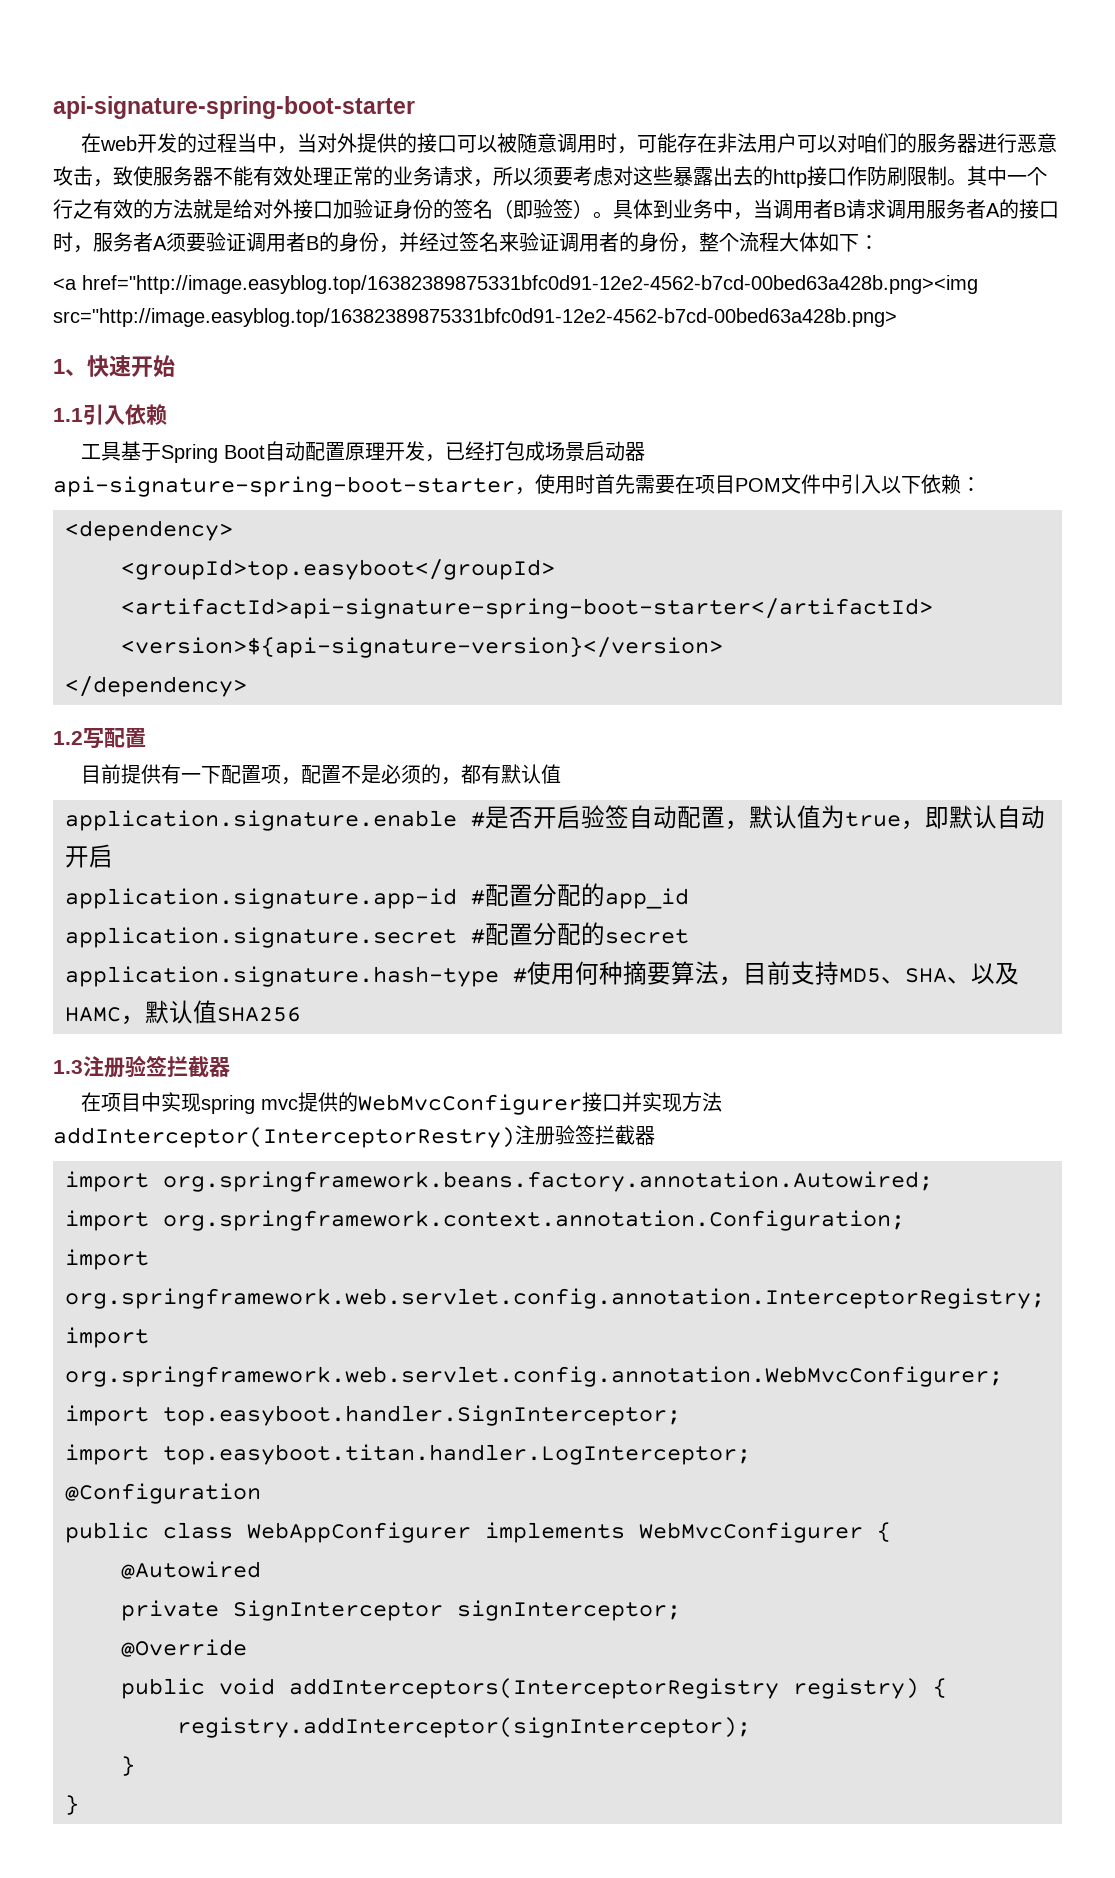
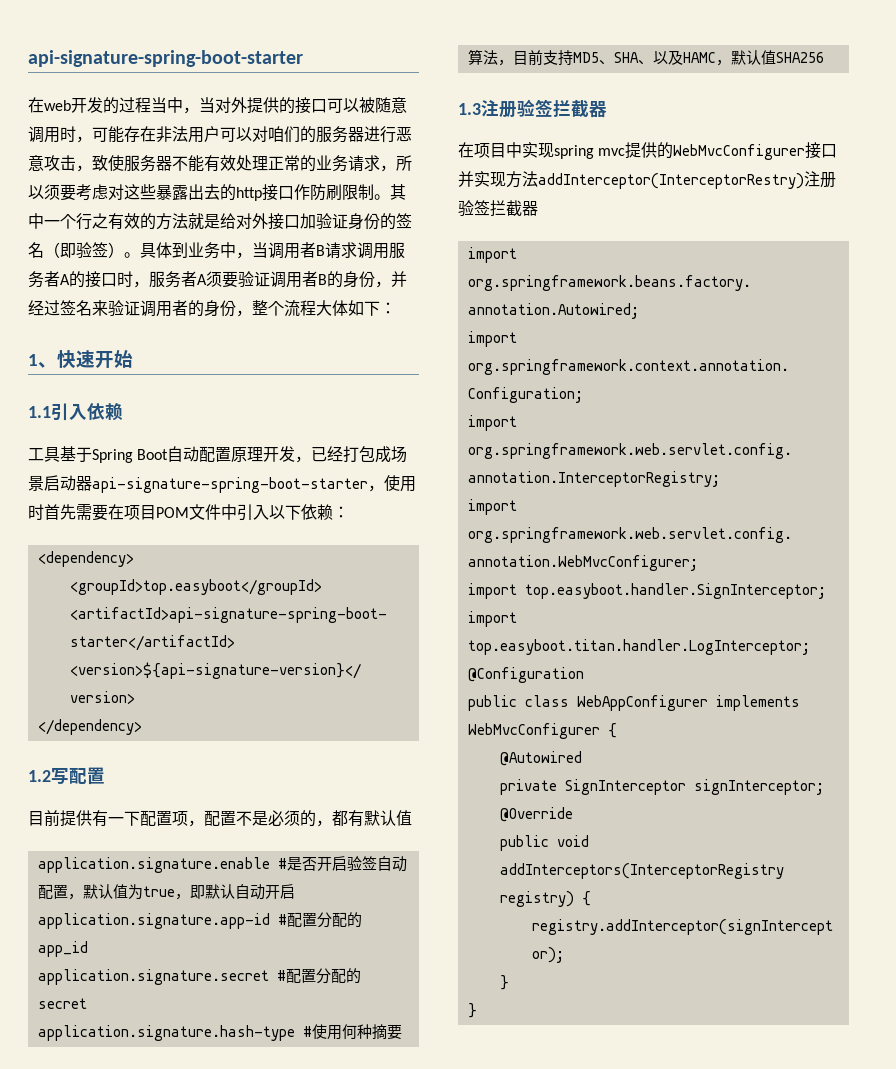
- <a href="http://image.easyblog.top/16382389875331bfc0d91-12e2-4562-b7cd-00bed63a428b.png><img src="http://image.easyblog.top/16382389875331bfc0d91-12e2-4562-b7cd-00bed63a428b.png>

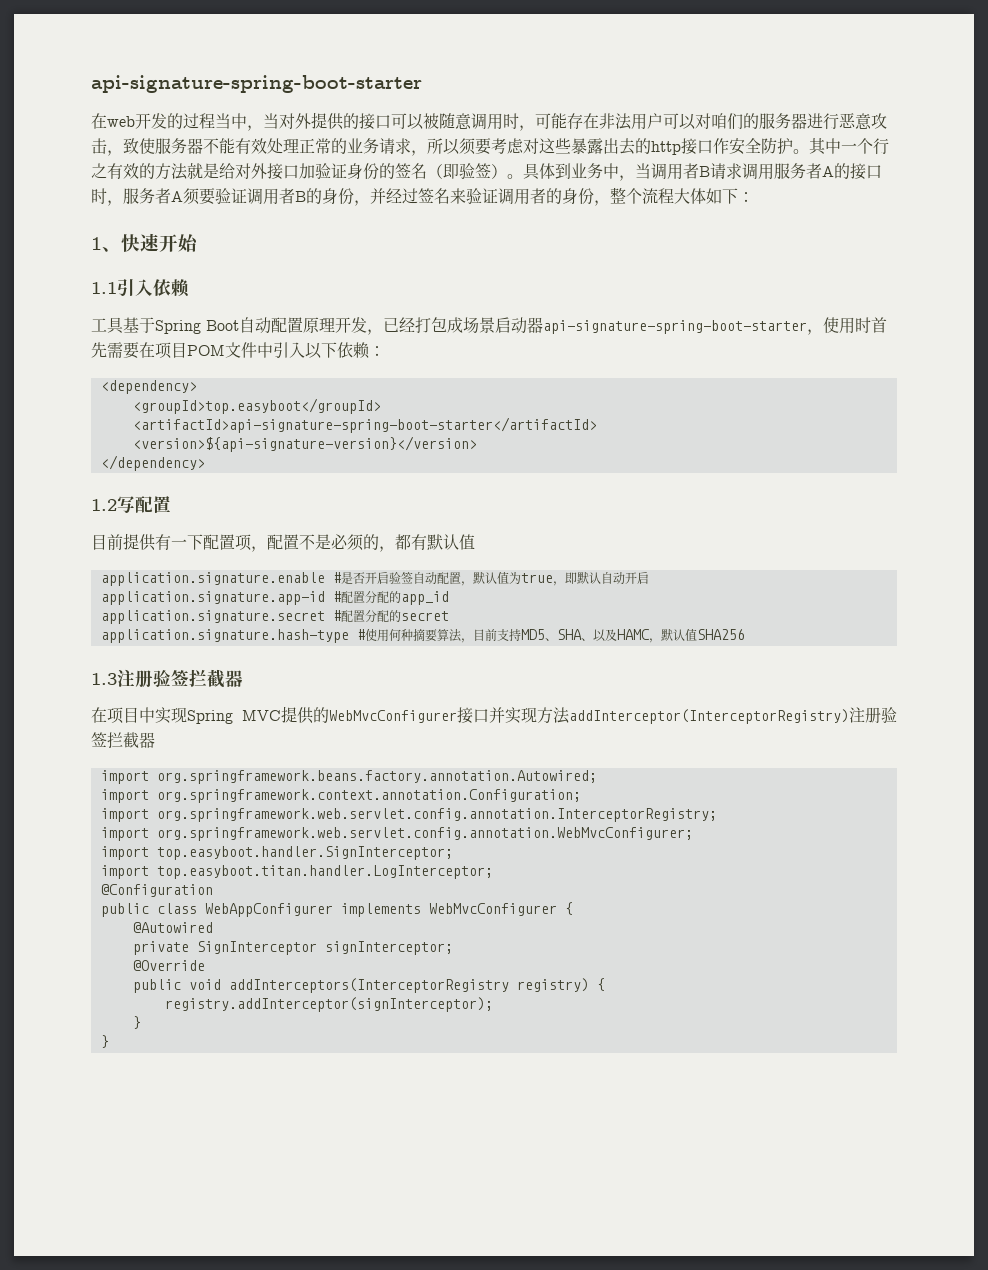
- 在web开发的过程当中，当对外提供的接口可以被随意调用时，可能存在非法用户可以对咱们的服务器进行恶意攻击，致使服务器不能有效处理正常的业务请求，所以须要考虑对这些暴露出去的http接口作防刷限制。
+ 在web开发的过程当中，当对外提供的接口可以被随意调用时，可能存在非法用户可以对咱们的服务器进行恶意攻击，致使服务器不能有效处理正常的业务请求，所以须要考虑对这些暴露出去的http接口作安全防护。
- 在项目中实现spring mvc提供的WebMvcConfigurer接口并实现方法addInterceptor(InterceptorRestry)注册验签拦截器
+ 在项目中实现Spring MVC提供的WebMvcConfigurer接口并实现方法addInterceptor(InterceptorRegistry)注册验签拦截器

